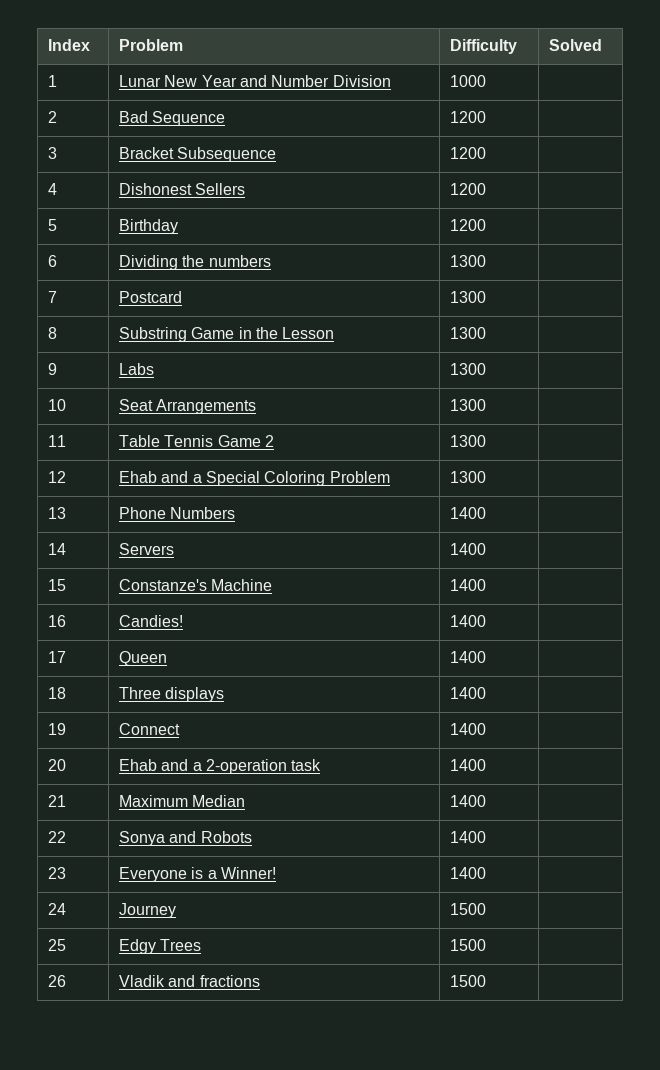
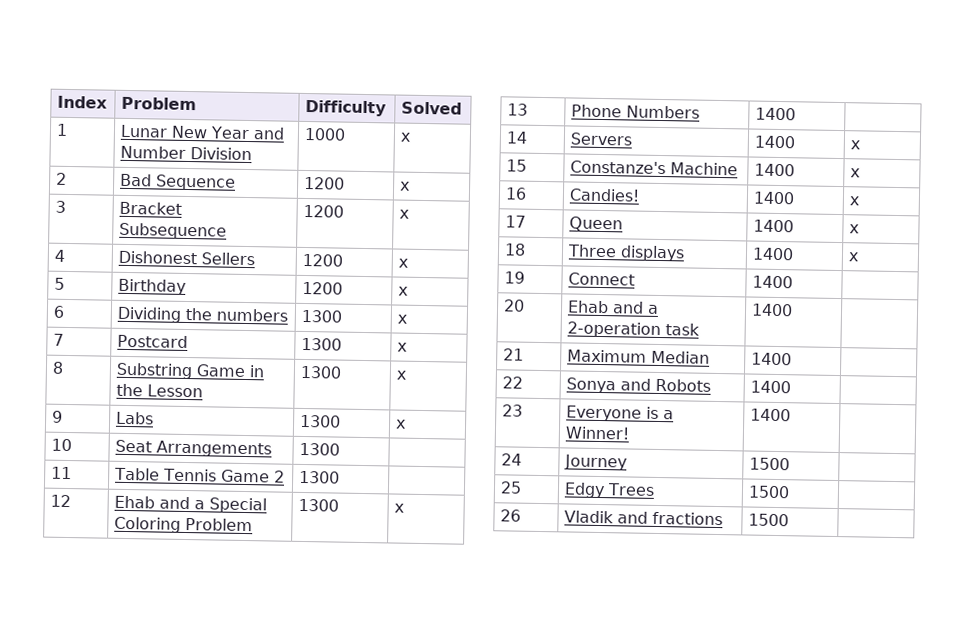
- 1 | Lunar New Year and Number Division | 1000 |
+ 1 | Lunar New Year and Number Division | 1000 | x
- 2 | Bad Sequence | 1200 |
+ 2 | Bad Sequence | 1200 | x
- 3 | Bracket Subsequence | 1200 |
+ 3 | Bracket Subsequence | 1200 | x
- 4 | Dishonest Sellers | 1200 |
+ 4 | Dishonest Sellers | 1200 | x
- 5 | Birthday | 1200 |
+ 5 | Birthday | 1200 | x
- 6 | Dividing the numbers | 1300 |
+ 6 | Dividing the numbers | 1300 | x
- 7 | Postcard | 1300 |
+ 7 | Postcard | 1300 | x
- 8 | Substring Game in the Lesson | 1300 |
+ 8 | Substring Game in the Lesson | 1300 | x
- 9 | Labs | 1300 |
+ 9 | Labs | 1300 | x
- 12 | Ehab and a Special Coloring Problem | 1300 |
+ 12 | Ehab and a Special Coloring Problem | 1300 | x
- 14 | Servers | 1400 |
+ 14 | Servers | 1400 | x
- 15 | Constanze's Machine | 1400 |
+ 15 | Constanze's Machine | 1400 | x
- 16 | Candies! | 1400 |
+ 16 | Candies! | 1400 | x
- 17 | Queen | 1400 |
+ 17 | Queen | 1400 | x
- 18 | Three displays | 1400 |
+ 18 | Three displays | 1400 | x

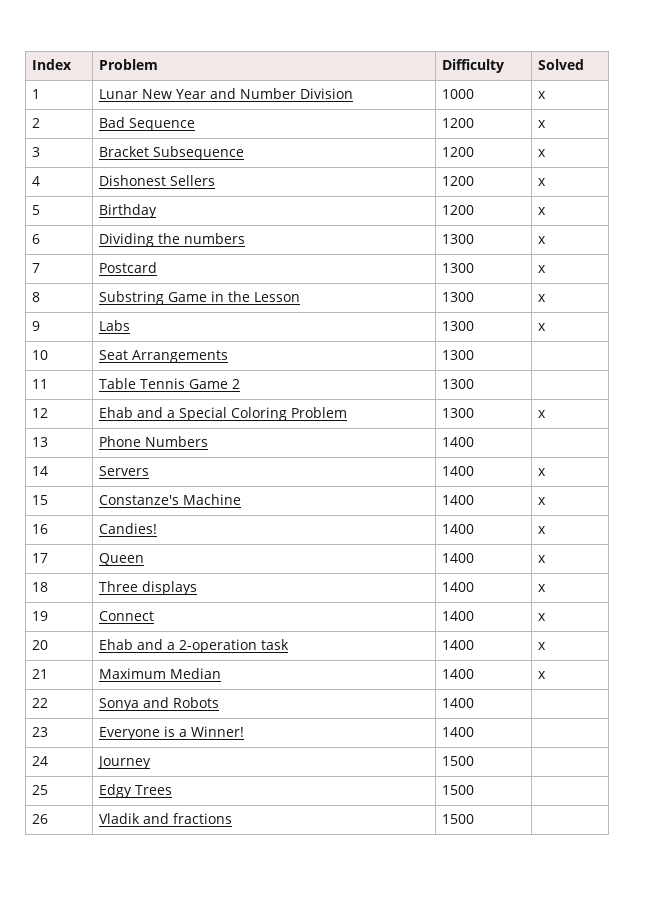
- 19 | Connect | 1400 |
+ 19 | Connect | 1400 | x
- 20 | Ehab and a 2-operation task | 1400 |
+ 20 | Ehab and a 2-operation task | 1400 | x
- 21 | Maximum Median | 1400 |
+ 21 | Maximum Median | 1400 | x

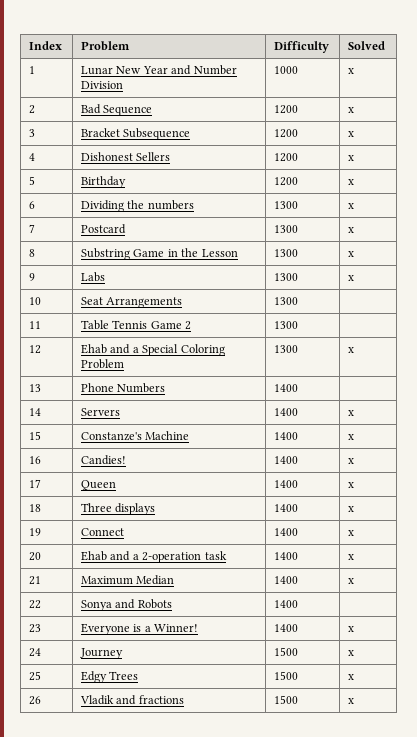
- 23 | Everyone is a Winner! | 1400 |
+ 23 | Everyone is a Winner! | 1400 | x
- 24 | Journey | 1500 |
+ 24 | Journey | 1500 | x
- 25 | Edgy Trees | 1500 |
+ 25 | Edgy Trees | 1500 | x
- 26 | Vladik and fractions | 1500 |
+ 26 | Vladik and fractions | 1500 | x

